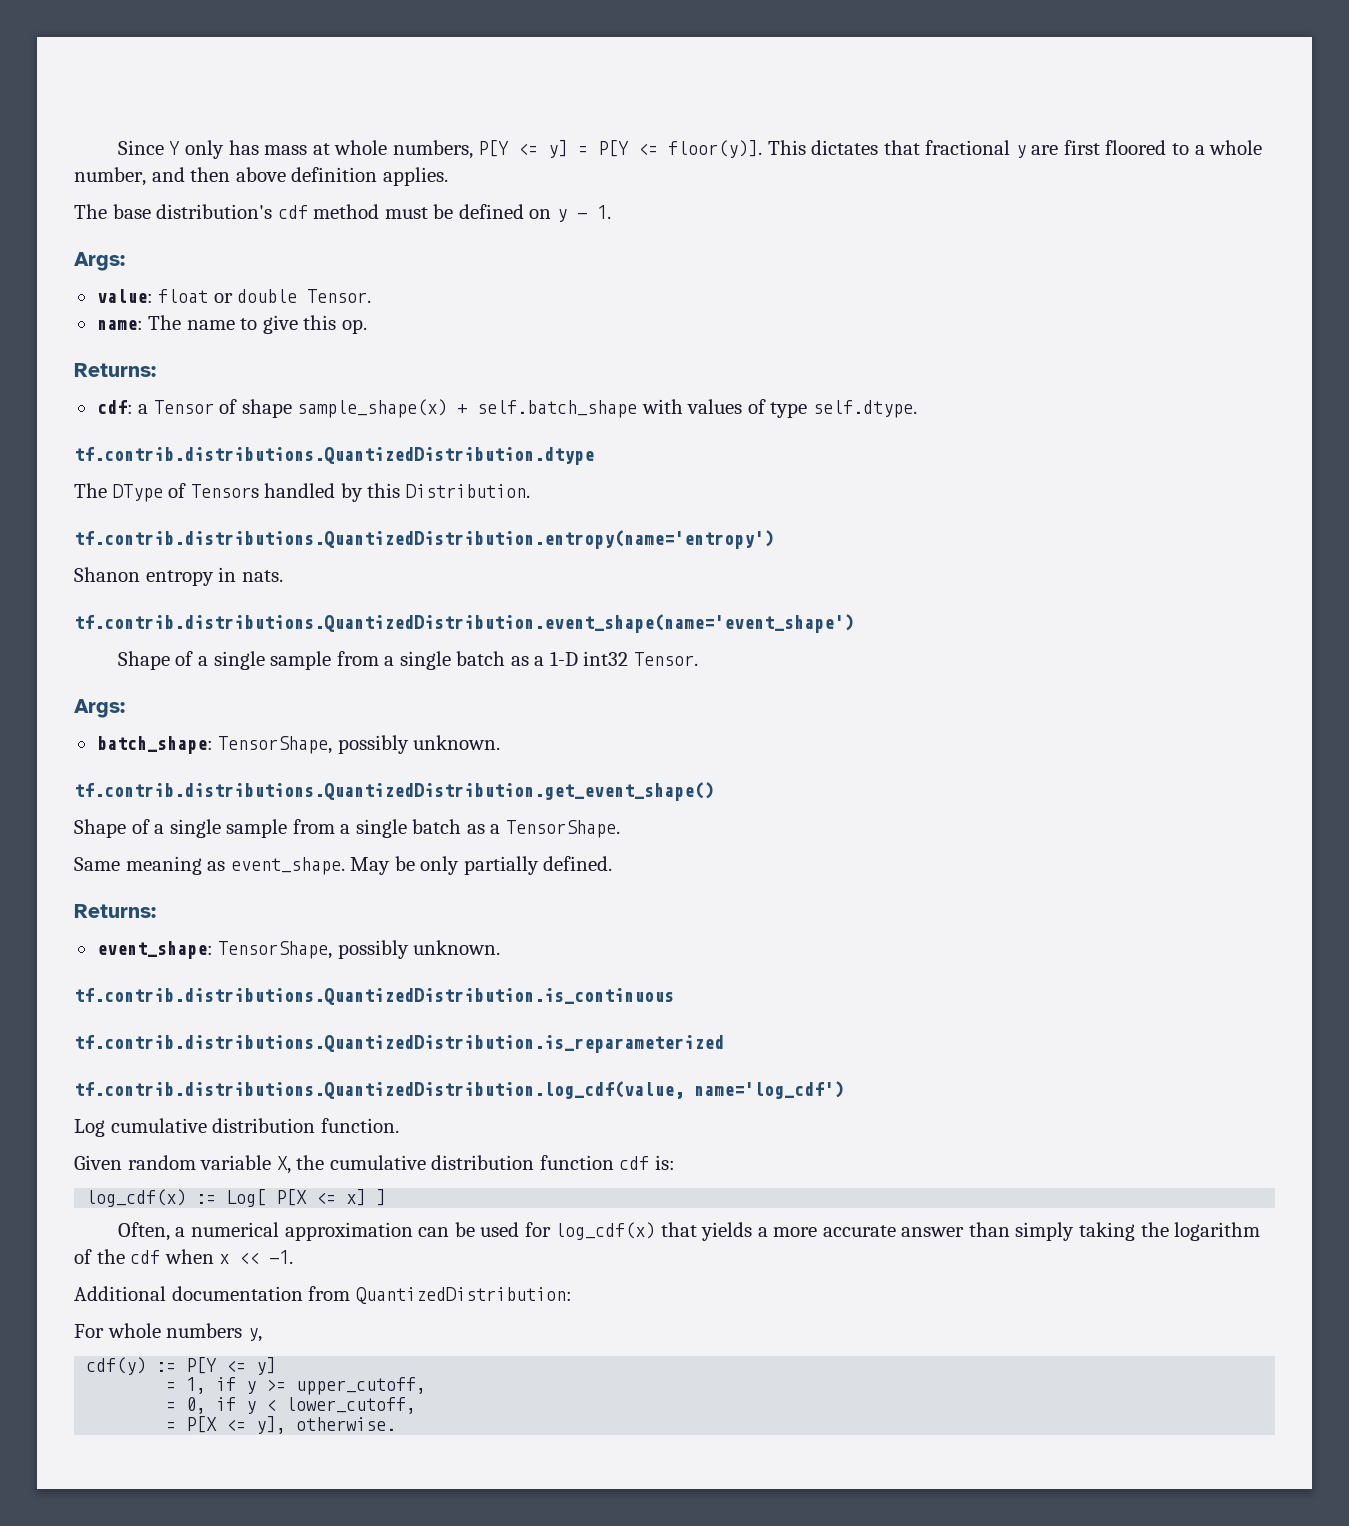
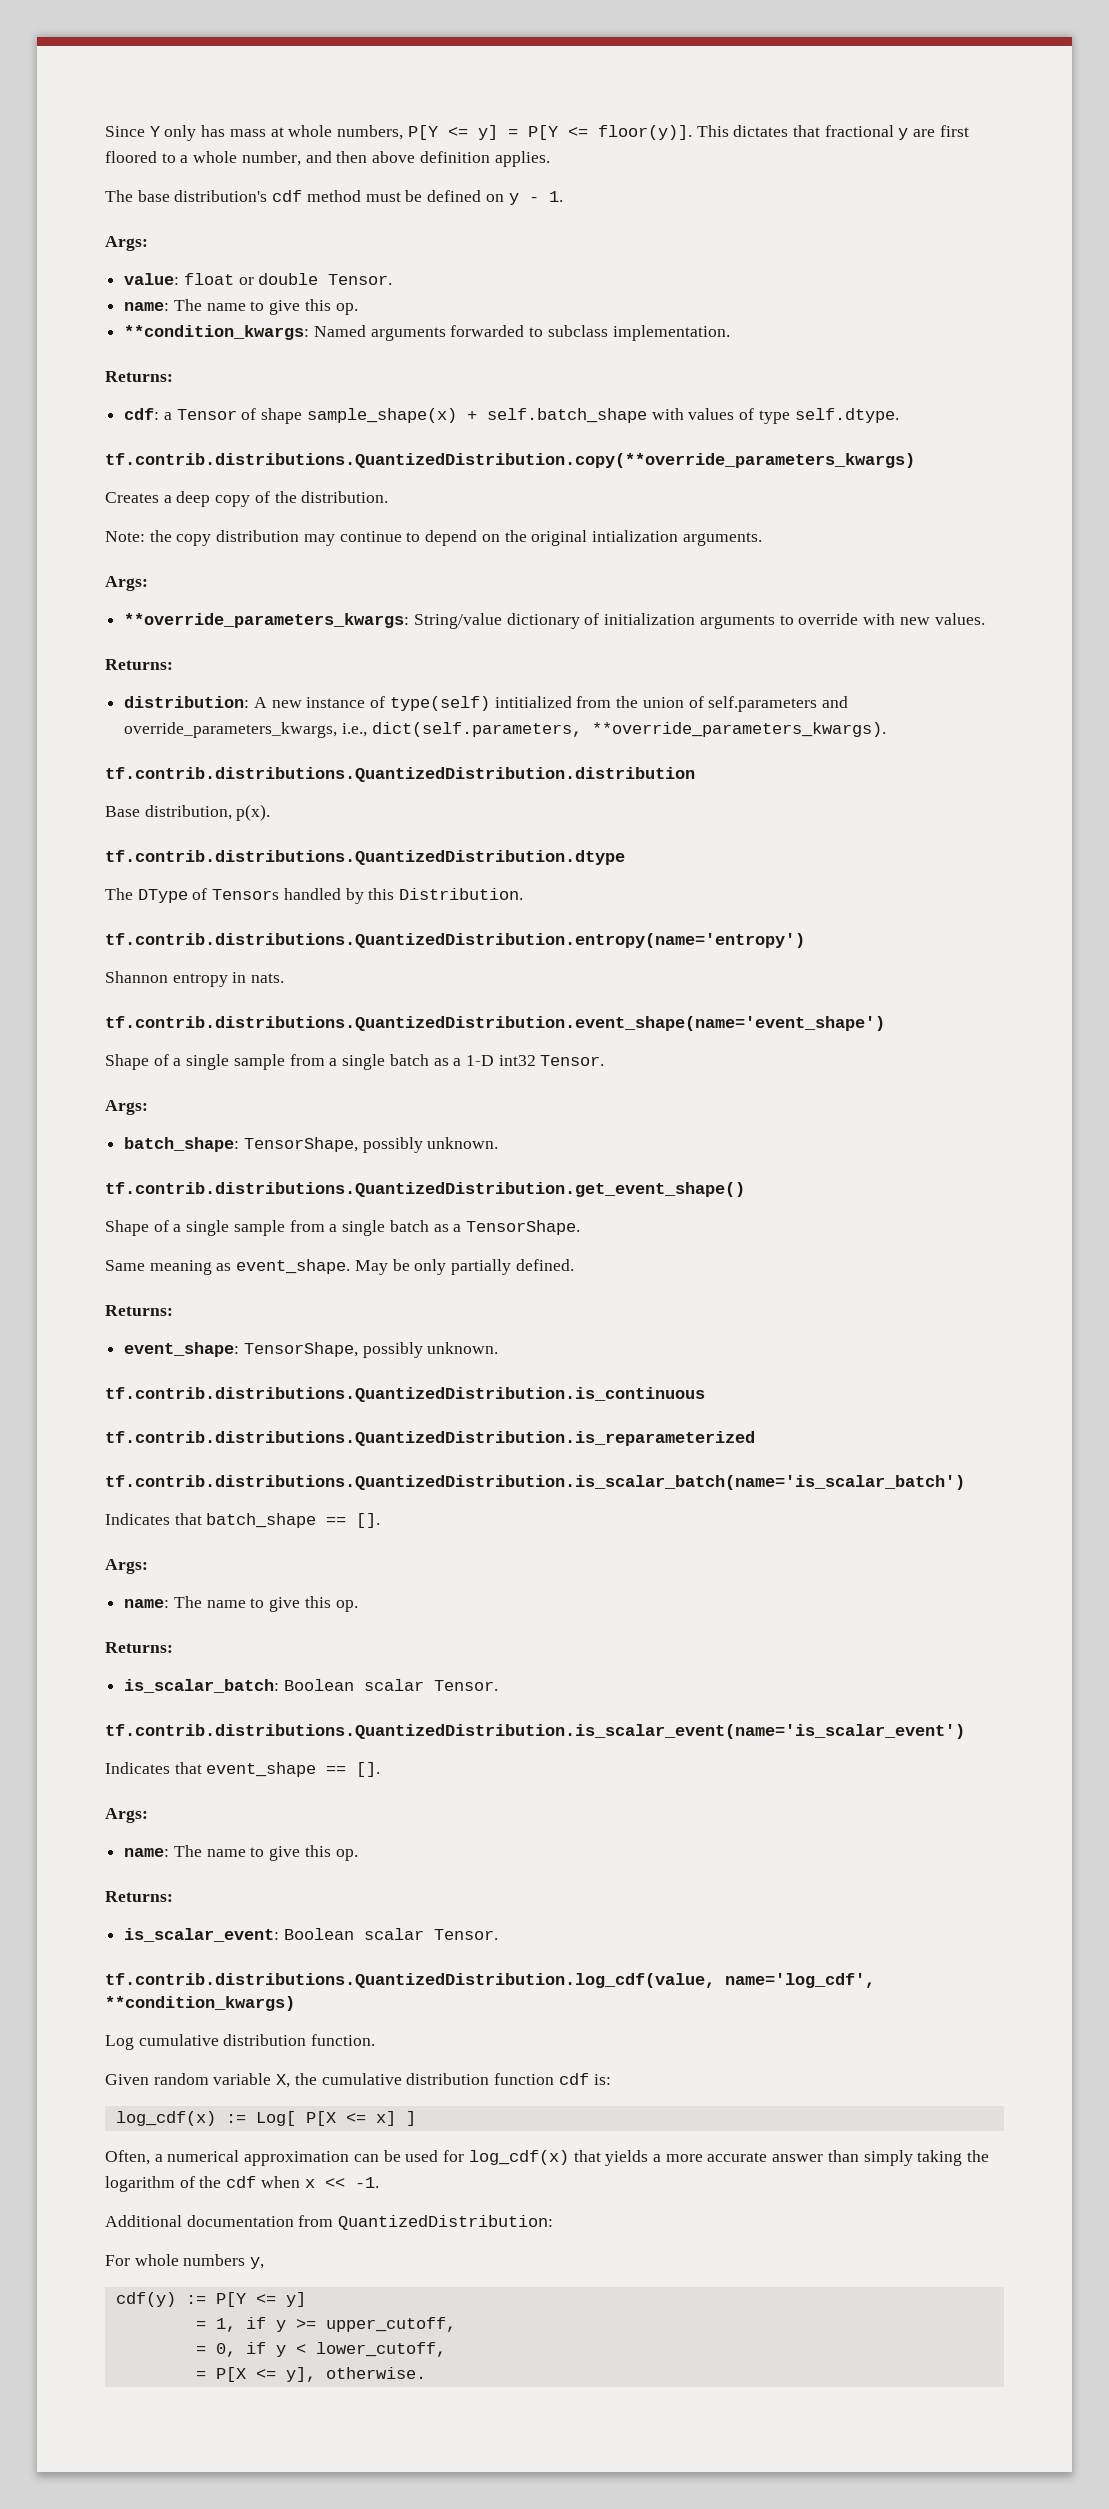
+ **condition_kwargs: Named arguments forwarded to subclass implementation.
+ tf.contrib.distributions.QuantizedDistribution.copy(**override_parameters_kwargs)
+ Creates a deep copy of the distribution.
+ Note: the copy distribution may continue to depend on the original intialization arguments.
+ Args:
+ **override_parameters_kwargs: String/value dictionary of initialization arguments to override with new values.
+ Returns:
+ distribution: A new instance of type(self) intitialized from the union of self.parameters and override_parameters_kwargs, i.e., dict(self.parameters, **override_parameters_kwargs).
+ tf.contrib.distributions.QuantizedDistribution.distribution
+ Base distribution, p(x).
- Shanon entropy in nats.
+ Shannon entropy in nats.
+ tf.contrib.distributions.QuantizedDistribution.is_scalar_batch(name='is_scalar_batch')
+ Indicates that batch_shape == [].
+ Args:
+ name: The name to give this op.
+ Returns:
+ is_scalar_batch: Boolean scalar Tensor.
+ tf.contrib.distributions.QuantizedDistribution.is_scalar_event(name='is_scalar_event')
+ Indicates that event_shape == [].
+ Args:
+ name: The name to give this op.
+ Returns:
+ is_scalar_event: Boolean scalar Tensor.
- tf.contrib.distributions.QuantizedDistribution.log_cdf(value, name='log_cdf')
+ tf.contrib.distributions.QuantizedDistribution.log_cdf(value, name='log_cdf', **condition_kwargs)

